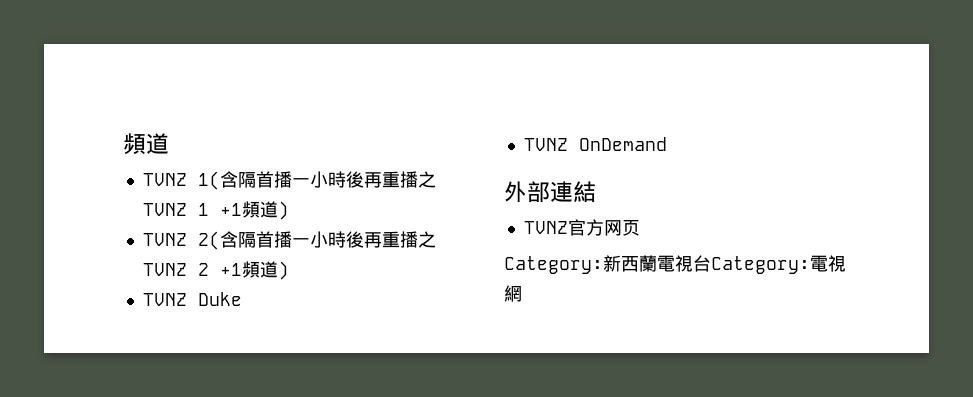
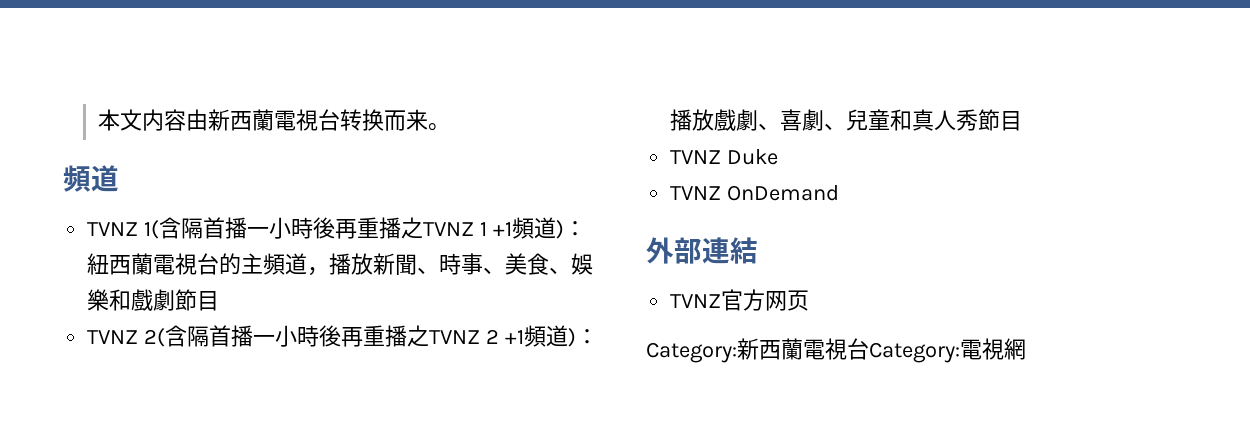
+ 本文内容由新西蘭電視台转换而来。
- TVNZ 1(含隔首播一小時後再重播之TVNZ 1 +1頻道)
+ TVNZ 1(含隔首播一小時後再重播之TVNZ 1 +1頻道)：紐西蘭電視台的主頻道，播放新聞、時事、美食、娛樂和戲劇節目
- TVNZ 2(含隔首播一小時後再重播之TVNZ 2 +1頻道)
+ TVNZ 2(含隔首播一小時後再重播之TVNZ 2 +1頻道)：播放戲劇、喜劇、兒童和真人秀節目

